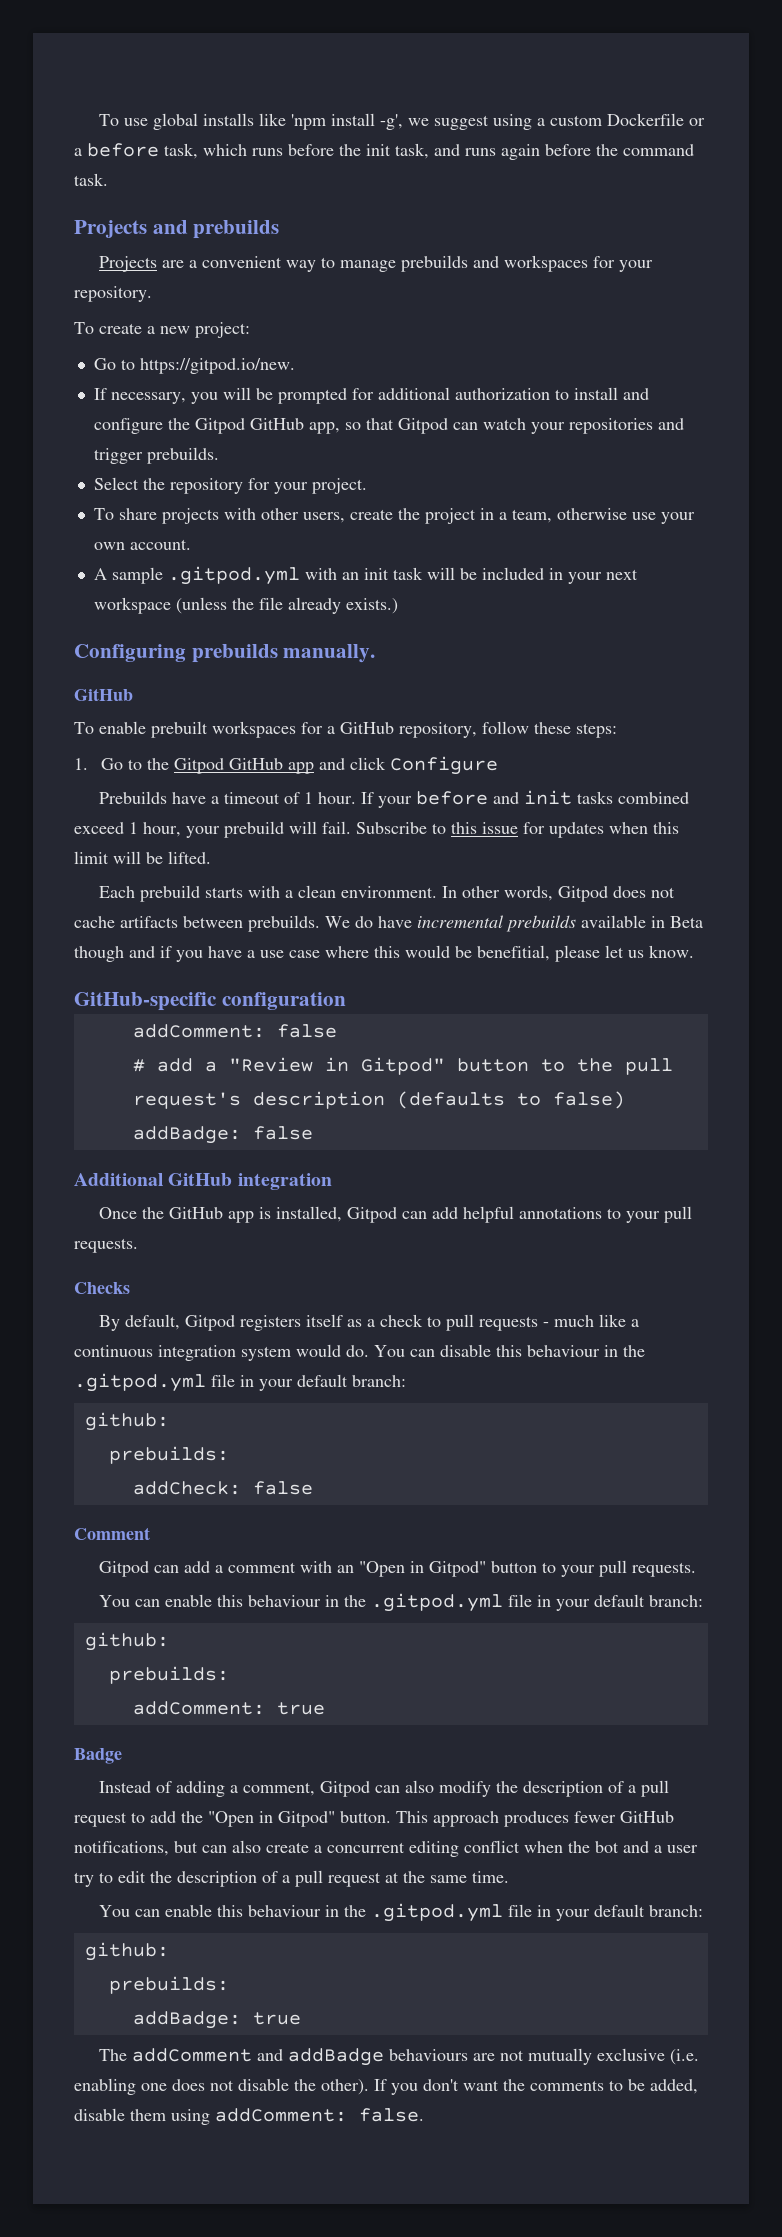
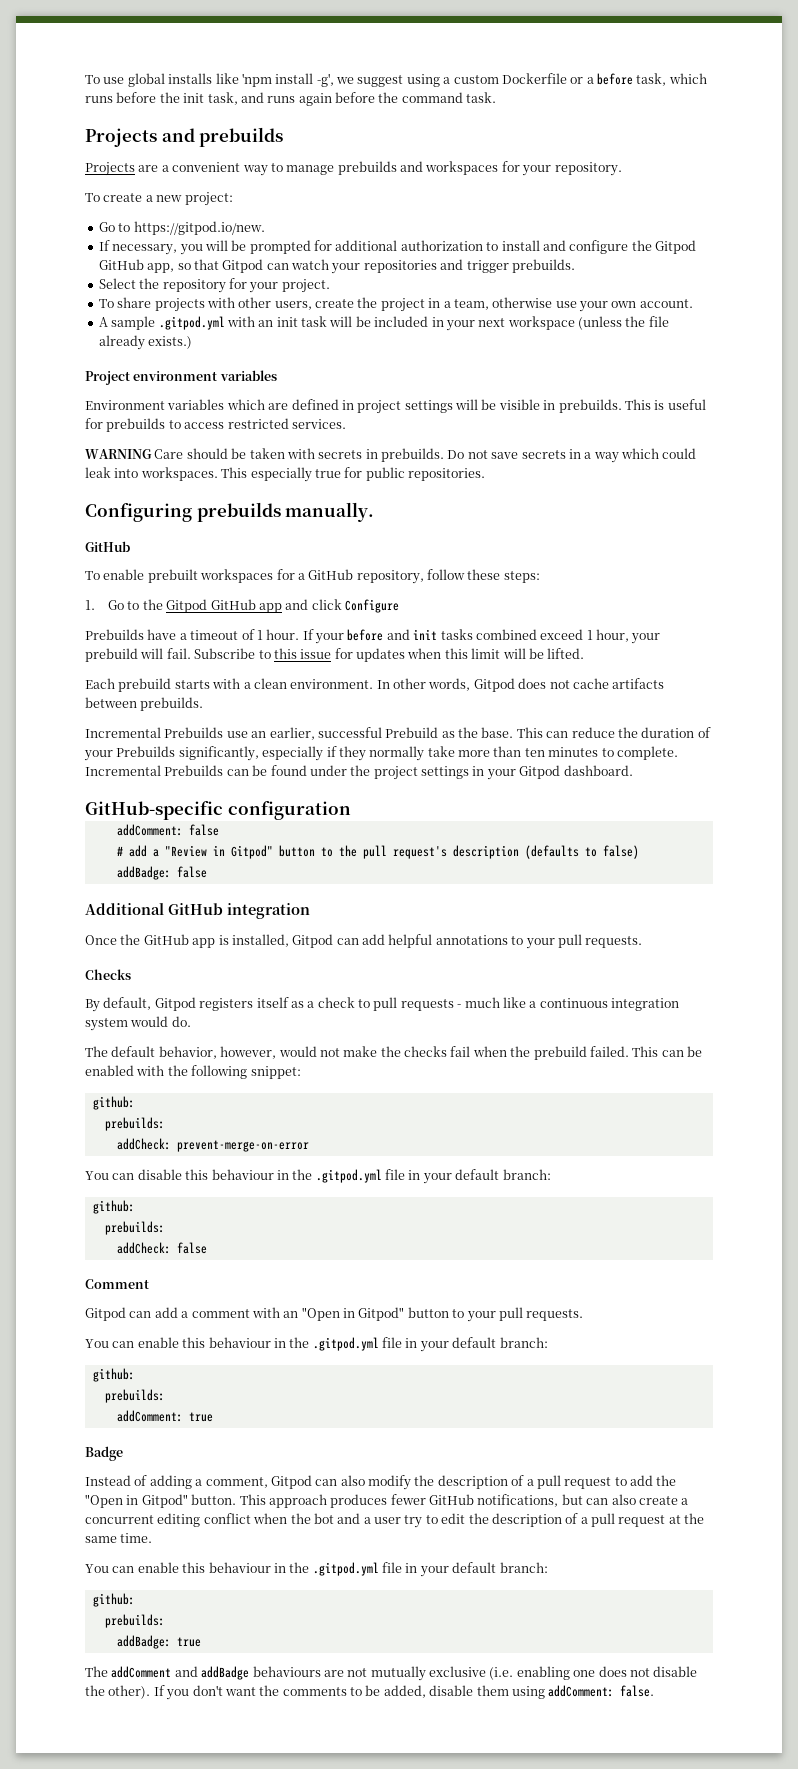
+ Project environment variables
+ Environment variables which are defined in project settings will be visible in prebuilds. This is useful for prebuilds to access restricted services.
+ WARNING Care should be taken with secrets in prebuilds. Do not save secrets in a way which could leak into workspaces. This especially true for public repositories.
- In other words, Gitpod does not cache artifacts between prebuilds. We do have incremental prebuilds available in Beta though and if you have a use case where this would be benefitial, please let us know.
+ In other words, Gitpod does not cache artifacts between prebuilds.
+ Incremental Prebuilds use an earlier, successful Prebuild as the base. This can reduce the duration of your Prebuilds significantly, especially if they normally take more than ten minutes to complete. Incremental Prebuilds can be found under the project settings in your Gitpod dashboard.
- By default, Gitpod registers itself as a check to pull requests - much like a continuous integration system would do. You can disable this behaviour in the .gitpod.yml file in your default branch:
+ By default, Gitpod registers itself as a check to pull requests - much like a continuous integration system would do.
+ The default behavior, however, would not make the checks fail when the prebuild failed. This can be enabled with the following snippet:
+ github:
+ prebuilds:
+ addCheck: prevent-merge-on-error
+ You can disable this behaviour in the .gitpod.yml file in your default branch:

